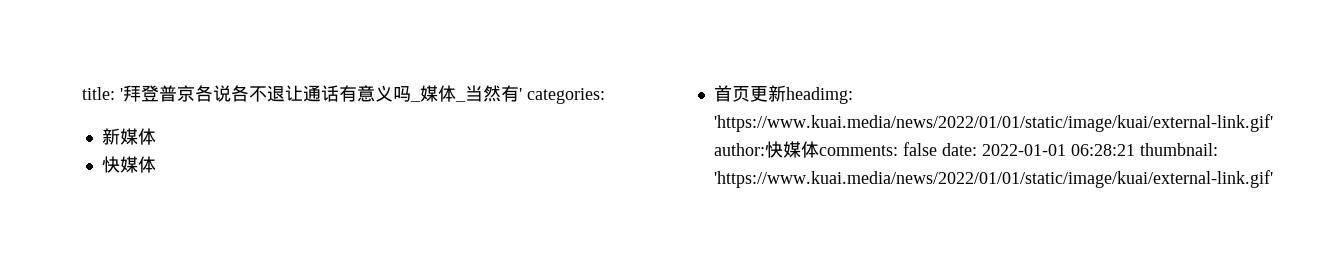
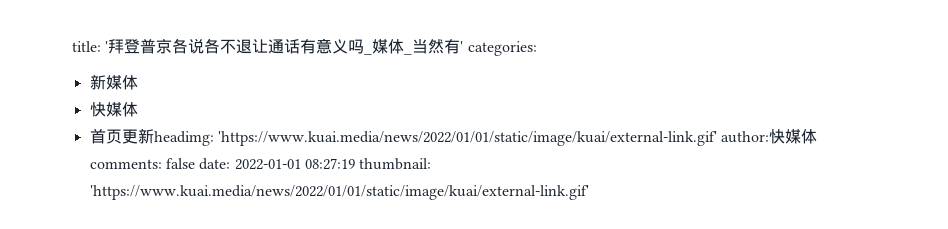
- 首页更新headimg: 'https://www.kuai.media/news/2022/01/01/static/image/kuai/external-link.gif' author:快媒体comments: false date: 2022-01-01 06:28:21 thumbnail: 'https://www.kuai.media/news/2022/01/01/static/image/kuai/external-link.gif'
+ 首页更新headimg: 'https://www.kuai.media/news/2022/01/01/static/image/kuai/external-link.gif' author:快媒体comments: false date: 2022-01-01 08:27:19 thumbnail: 'https://www.kuai.media/news/2022/01/01/static/image/kuai/external-link.gif'

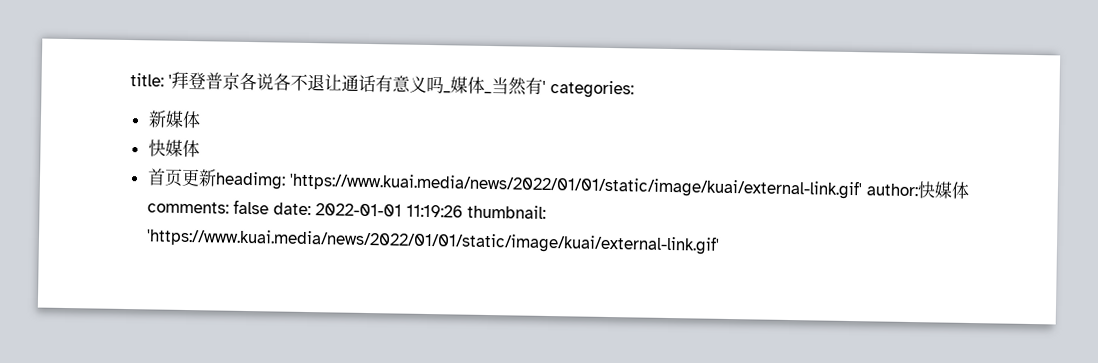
- 首页更新headimg: 'https://www.kuai.media/news/2022/01/01/static/image/kuai/external-link.gif' author:快媒体comments: false date: 2022-01-01 08:27:19 thumbnail: 'https://www.kuai.media/news/2022/01/01/static/image/kuai/external-link.gif'
+ 首页更新headimg: 'https://www.kuai.media/news/2022/01/01/static/image/kuai/external-link.gif' author:快媒体comments: false date: 2022-01-01 11:19:26 thumbnail: 'https://www.kuai.media/news/2022/01/01/static/image/kuai/external-link.gif'

